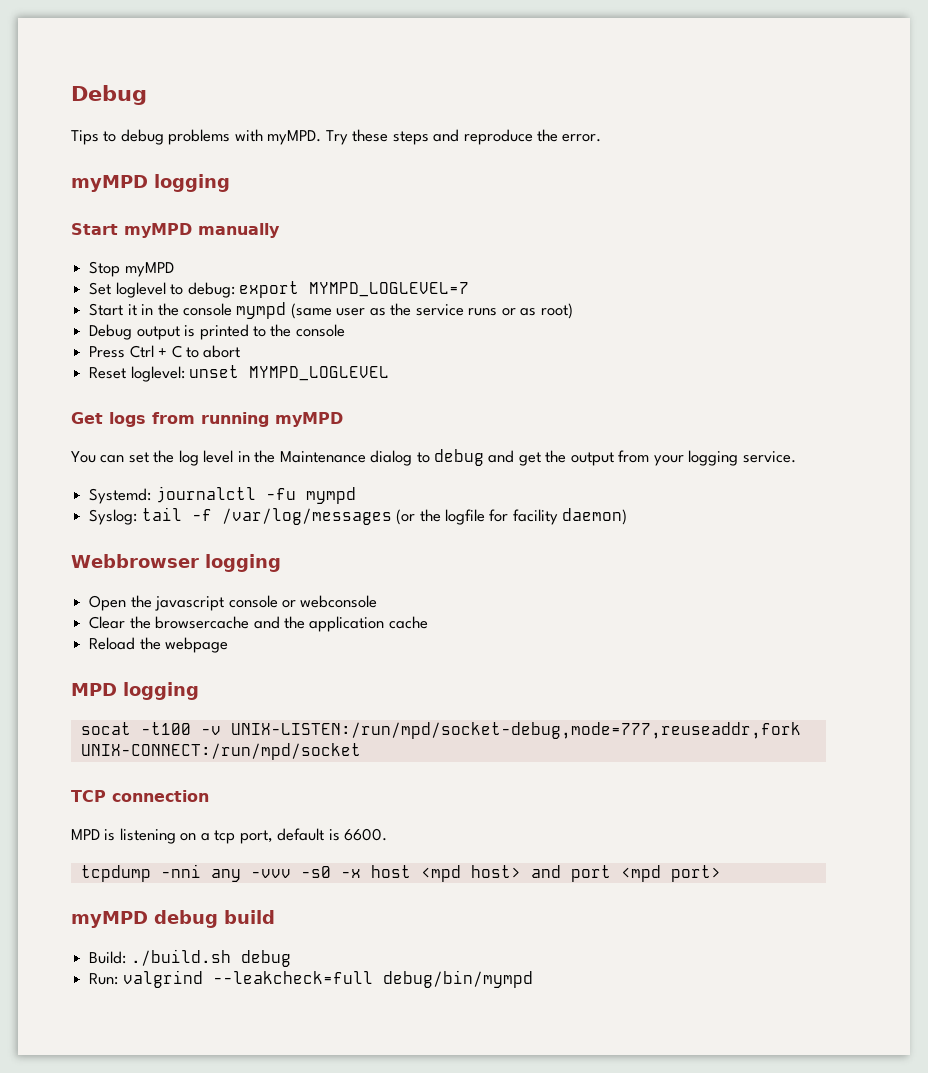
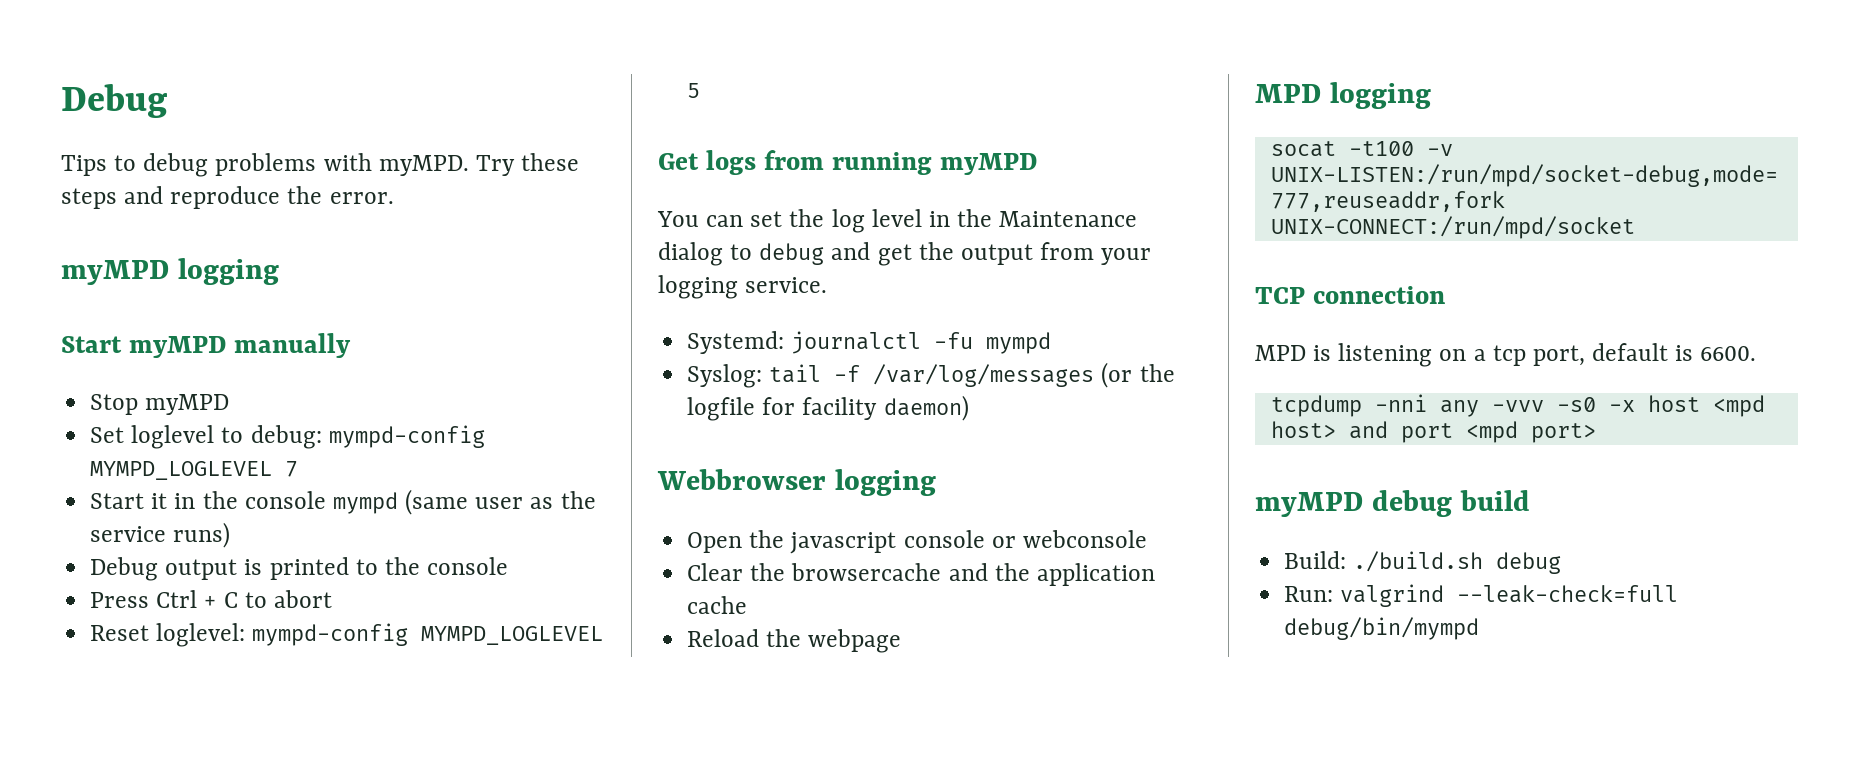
- Set loglevel to debug: export MYMPD_LOGLEVEL=7
+ Set loglevel to debug: mympd-config MYMPD_LOGLEVEL 7
- Start it in the console mympd (same user as the service runs or as root)
+ Start it in the console mympd (same user as the service runs)
- Reset loglevel: unset MYMPD_LOGLEVEL
+ Reset loglevel: mympd-config MYMPD_LOGLEVEL 5
- Run: valgrind --leakcheck=full debug/bin/mympd
+ Run: valgrind --leak-check=full debug/bin/mympd

